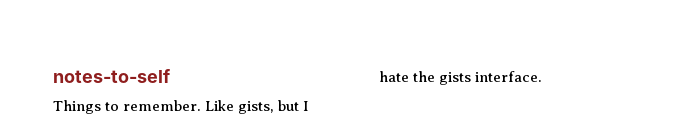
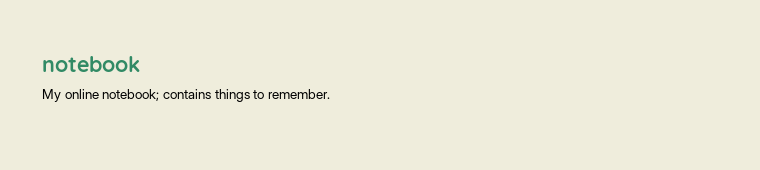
- notes-to-self
- Things to remember. Like gists, but I hate the gists interface.
+ notebook
+ My online notebook; contains things to remember.

